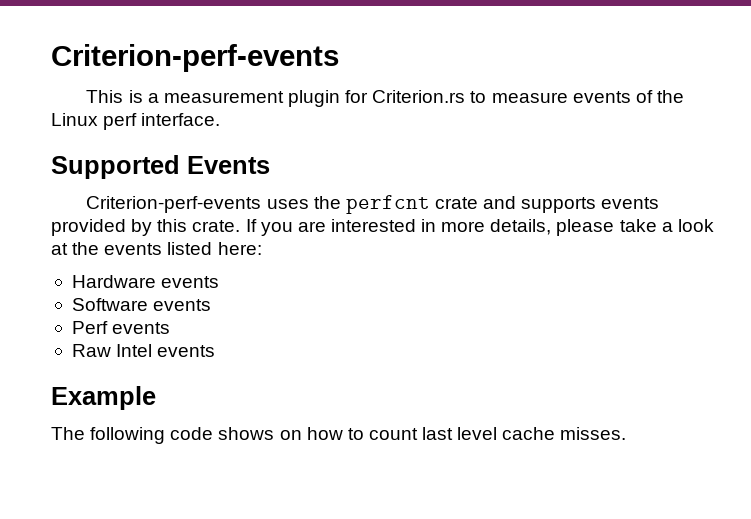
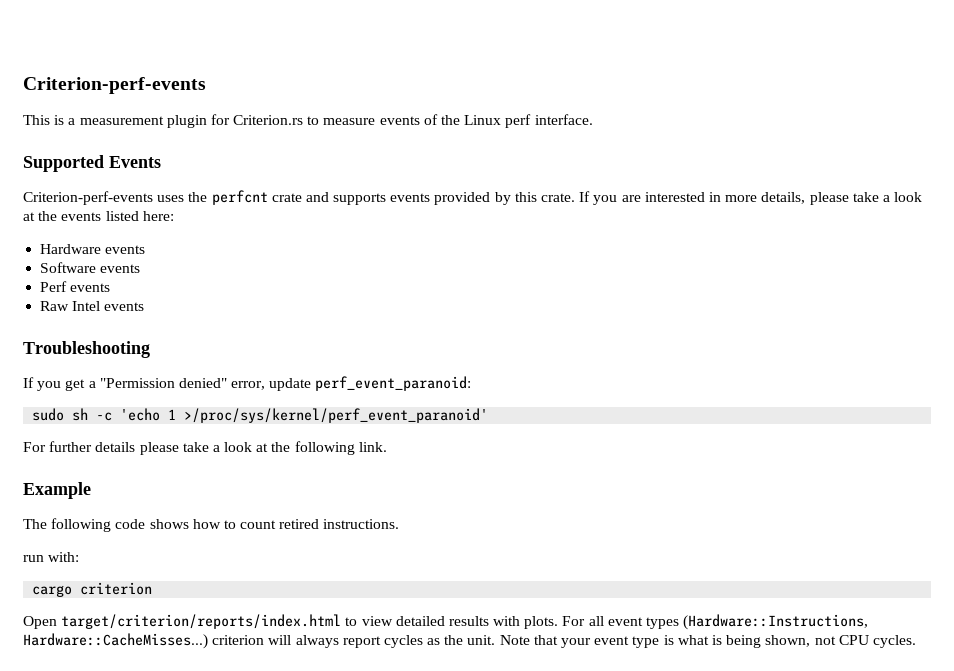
+ Troubleshooting
+ If you get a "Permission denied" error, update perf_event_paranoid:
+ sudo sh -c 'echo 1 >/proc/sys/kernel/perf_event_paranoid'
+ For further details please take a look at the following link.
- The following code shows on how to count last level cache misses.
+ The following code shows how to count retired instructions.
+ run with:
+ cargo criterion
+ Open target/criterion/reports/index.html to view detailed results with plots. For all event types (Hardware::Instructions, Hardware::CacheMisses...) criterion will always report cycles as the unit. Note that your event type is what is being shown, not CPU cycles.

